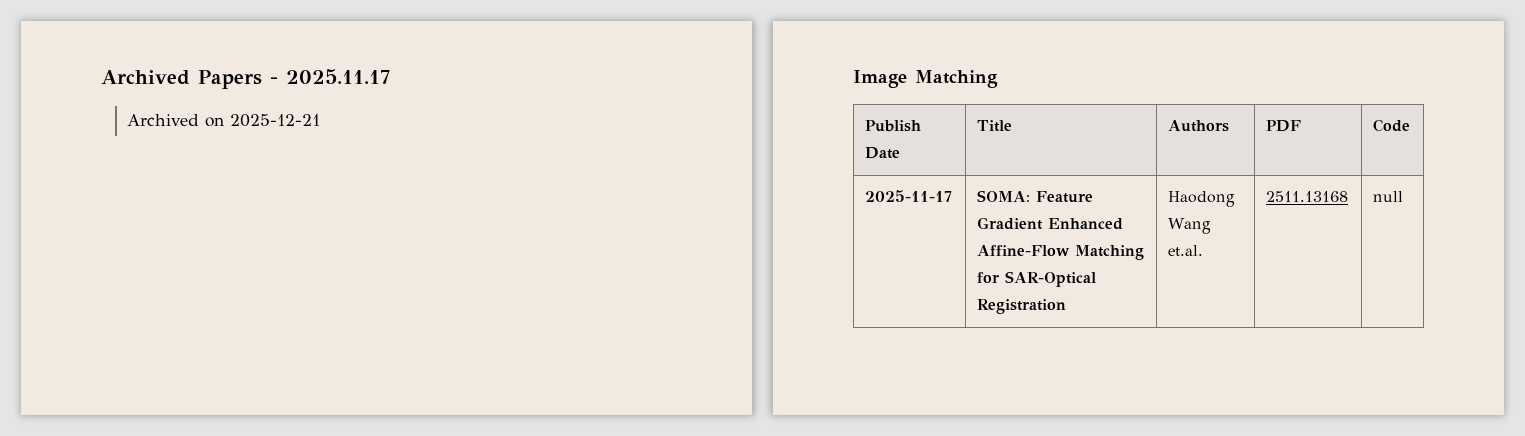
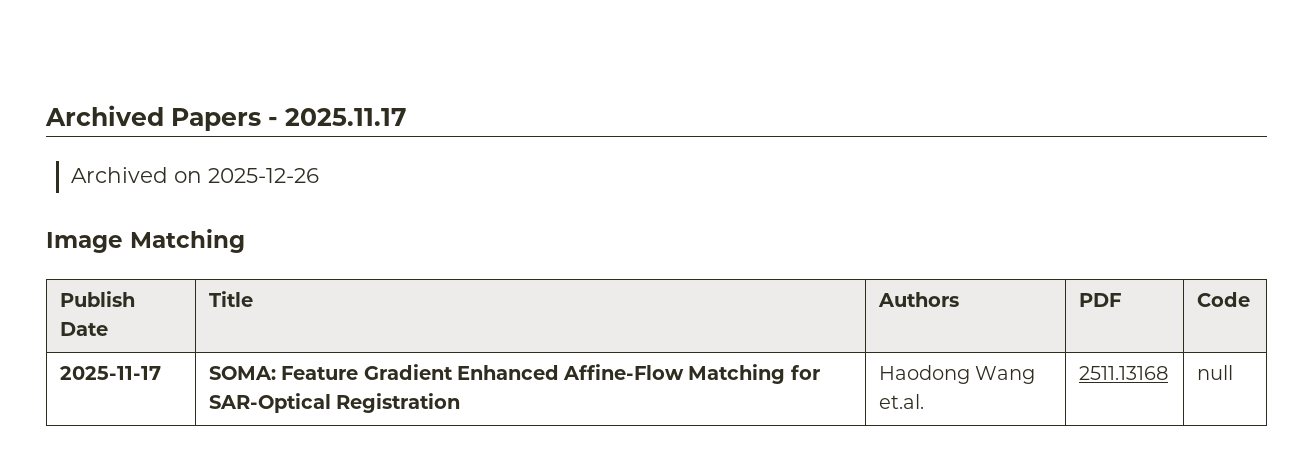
- Archived on 2025-12-21
+ Archived on 2025-12-26

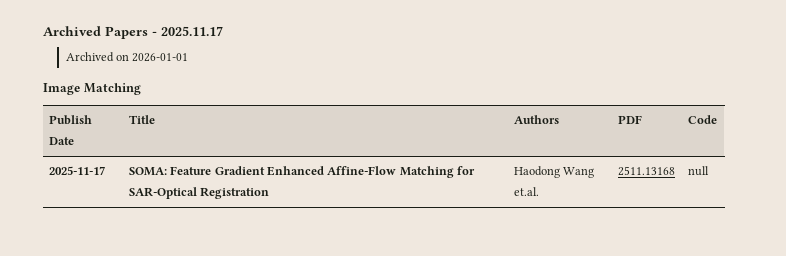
- Archived on 2025-12-26
+ Archived on 2026-01-01

